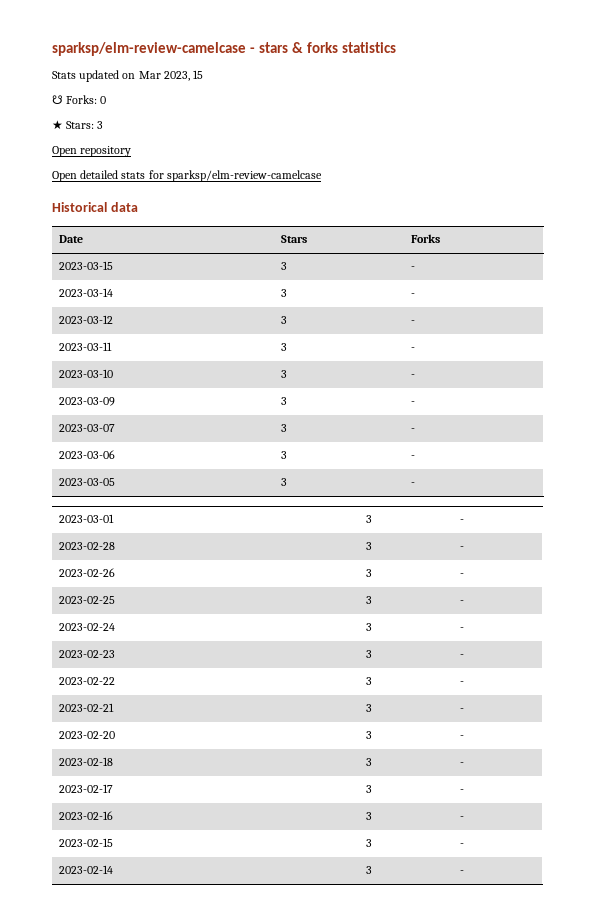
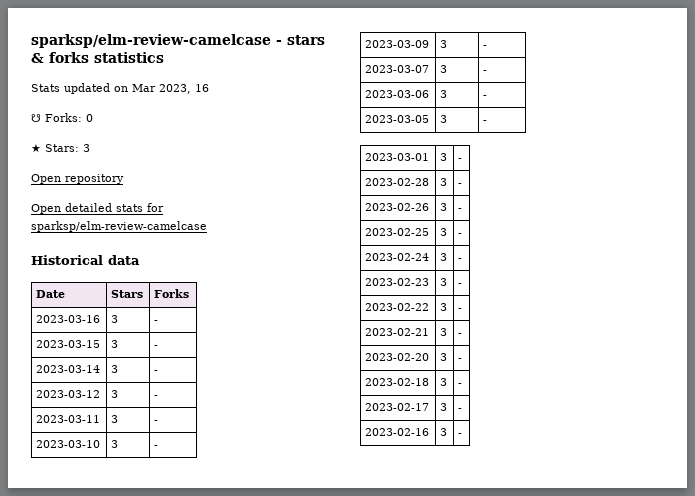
- Stats updated on Mar 2023, 15
+ Stats updated on Mar 2023, 16
+ 2023-03-16 | 3 | -
- 2023-02-15 | 3 | -
- 2023-02-14 | 3 | -

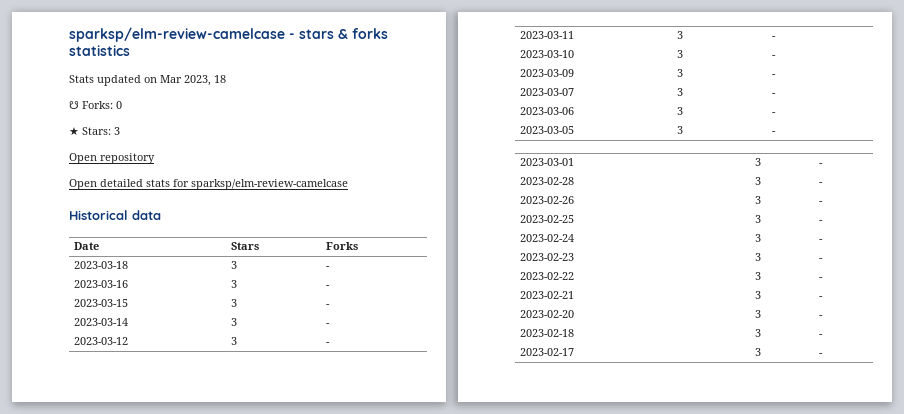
- Stats updated on Mar 2023, 16
+ Stats updated on Mar 2023, 18
+ 2023-03-18 | 3 | -
- 2023-02-16 | 3 | -

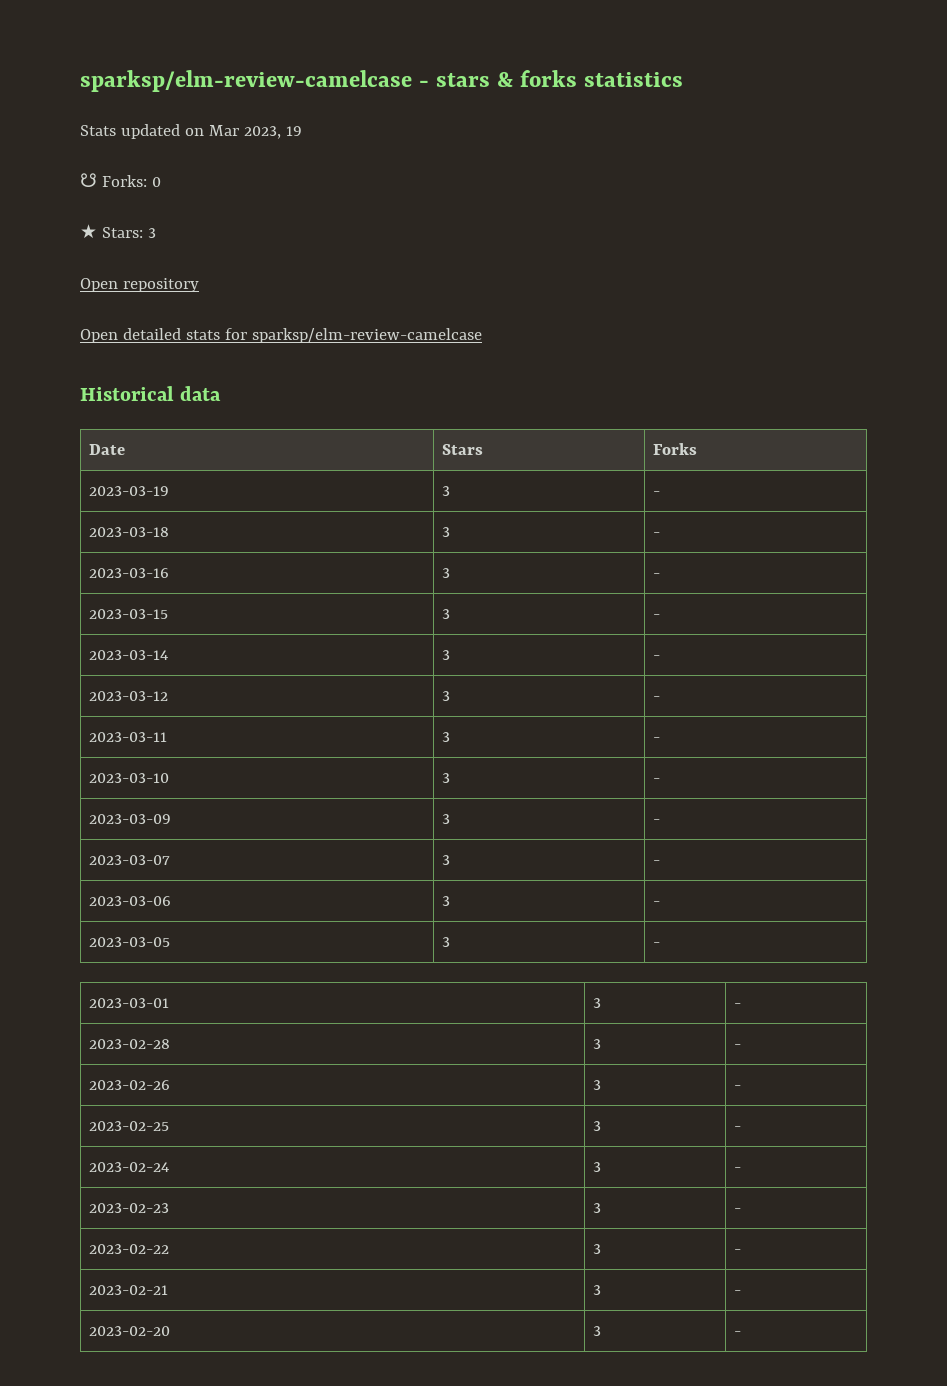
- Stats updated on Mar 2023, 18
+ Stats updated on Mar 2023, 19
+ 2023-03-19 | 3 | -
- 2023-02-18 | 3 | -
- 2023-02-17 | 3 | -

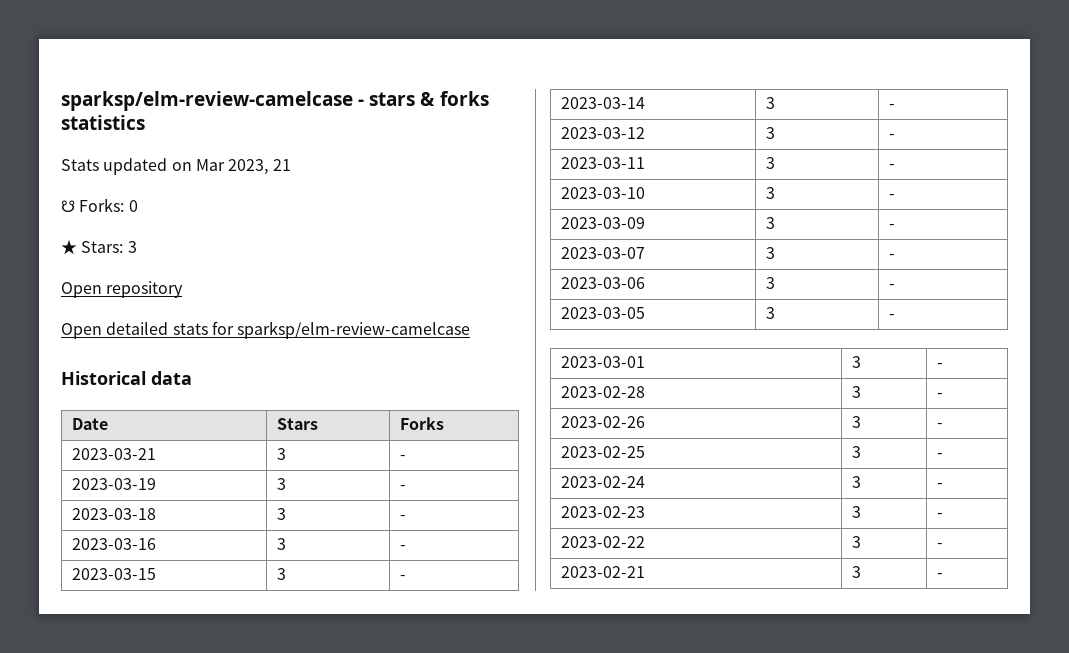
- Stats updated on Mar 2023, 19
+ Stats updated on Mar 2023, 21
+ 2023-03-21 | 3 | -
- 2023-02-20 | 3 | -

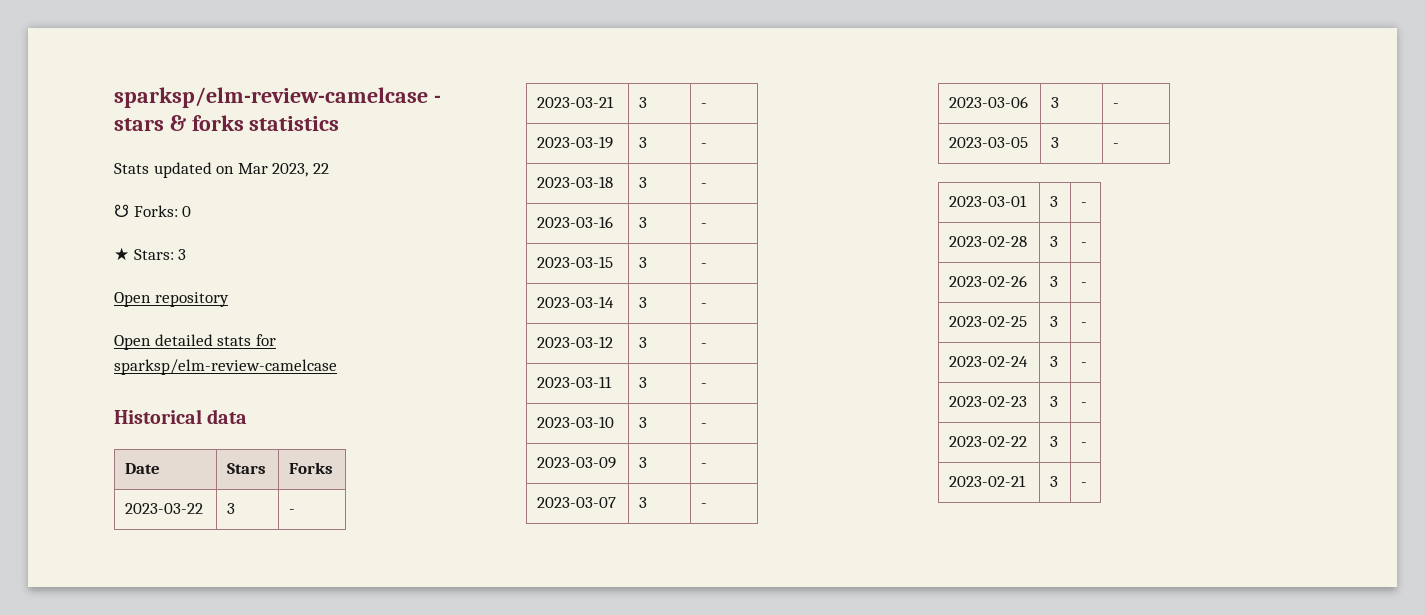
- Stats updated on Mar 2023, 21
+ Stats updated on Mar 2023, 22
+ 2023-03-22 | 3 | -

